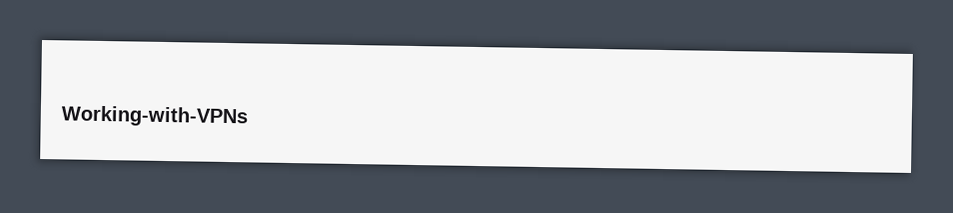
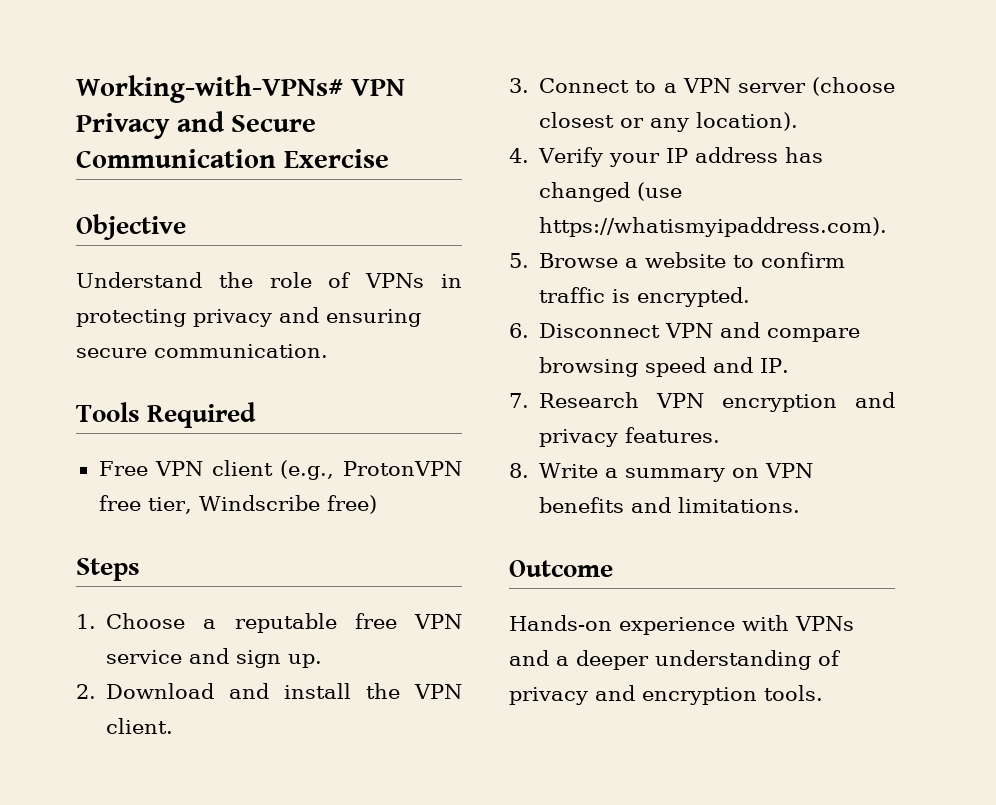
- Working-with-VPNs
+ Working-with-VPNs# VPN Privacy and Secure Communication Exercise
+ Objective
+ Understand the role of VPNs in protecting privacy and ensuring secure communication.
+ Tools Required
+ Free VPN client (e.g., ProtonVPN free tier, Windscribe free)
+ Steps
+ 1. Choose a reputable free VPN service and sign up.
+ 2. Download and install the VPN client.
+ 3. Connect to a VPN server (choose closest or any location).
+ 4. Verify your IP address has changed (use https://whatismyipaddress.com).
+ 5. Browse a website to confirm traffic is encrypted.
+ 6. Disconnect VPN and compare browsing speed and IP.
+ 7. Research VPN encryption and privacy features.
+ 8. Write a summary on VPN benefits and limitations.
+ Outcome
+ Hands-on experience with VPNs and a deeper understanding of privacy and encryption tools.

